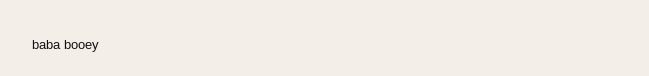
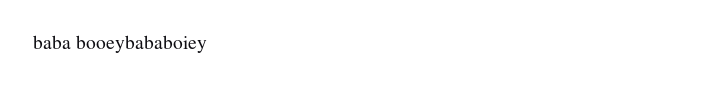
- baba booey
+ baba booeybababoiey

